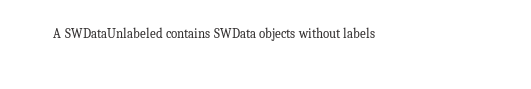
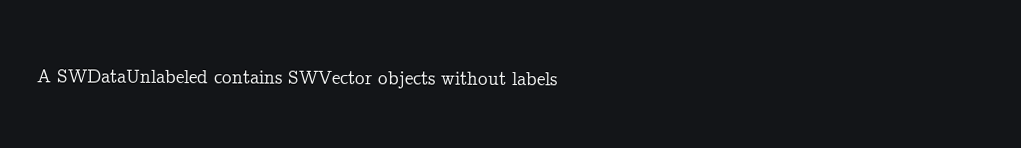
- A SWDataUnlabeled contains SWData objects without labels
+ A SWDataUnlabeled contains SWVector objects without labels

